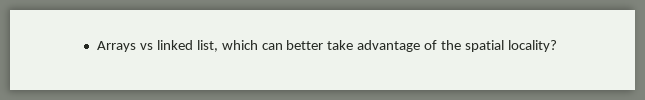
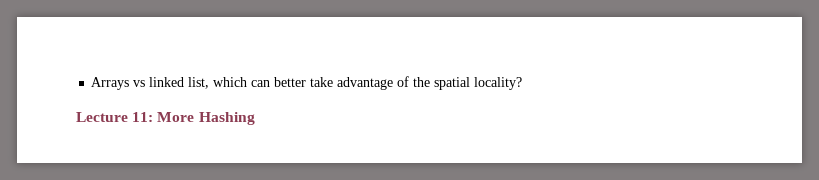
+ Lecture 11: More Hashing

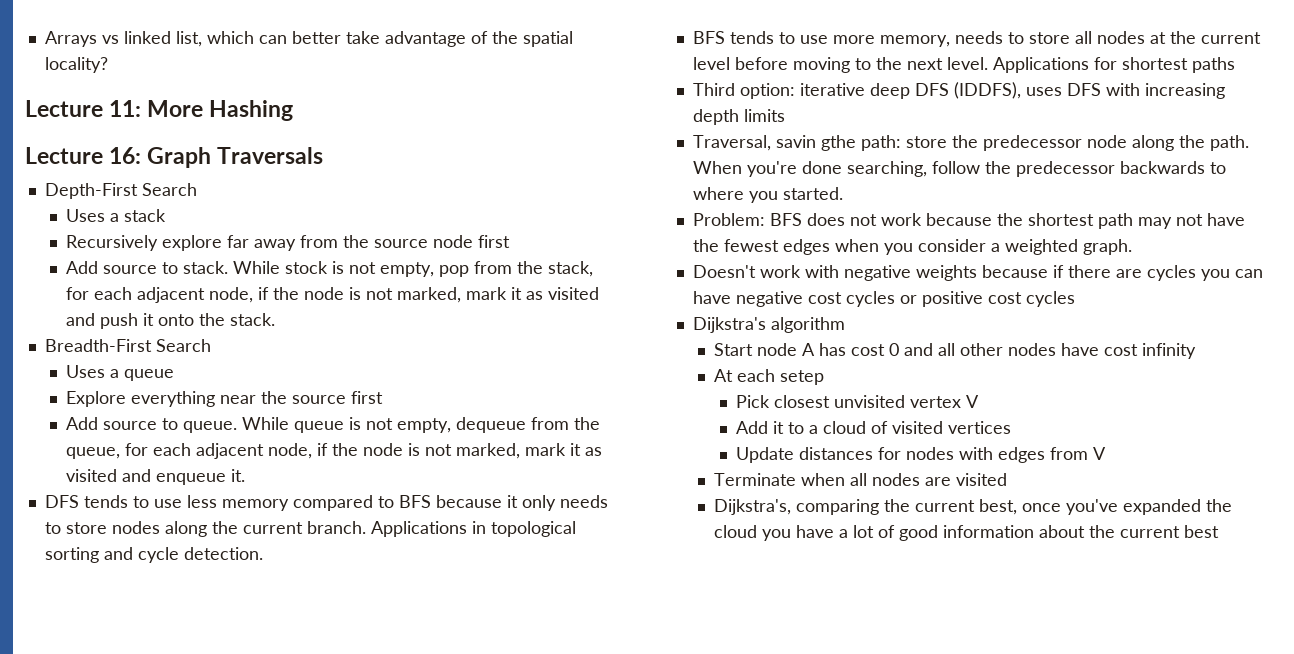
+ Lecture 16: Graph Traversals
+ Depth-First Search
+ Uses a stack
+ Recursively explore far away from the source node first
+ Add source to stack. While stock is not empty, pop from the stack, for each adjacent node, if the node is not marked, mark it as visited and push it onto the stack.
+ Breadth-First Search
+ Uses a queue
+ Explore everything near the source first
+ Add source to queue. While queue is not empty, dequeue from the queue, for each adjacent node, if the node is not marked, mark it as visited and enqueue it.
+ DFS tends to use less memory compared to BFS because it only needs to store nodes along the current branch. Applications in topological sorting and cycle detection.
+ BFS tends to use more memory, needs to store all nodes at the current level before moving to the next level. Applications for shortest paths
+ Third option: iterative deep DFS (IDDFS), uses DFS with increasing depth limits
+ Traversal, savin gthe path: store the predecessor node along the path. When you're done searching, follow the predecessor backwards to where you started.
+ Problem: BFS does not work because the shortest path may not have the fewest edges when you consider a weighted graph.
+ Doesn't work with negative weights because if there are cycles you can have negative cost cycles or positive cost cycles
+ Dijkstra's algorithm
+ Start node A has cost 0 and all other nodes have cost infinity
+ At each setep
+ Pick closest unvisited vertex V
+ Add it to a cloud of visited vertices
+ Update distances for nodes with edges from V
+ Terminate when all nodes are visited
+ Dijkstra's, comparing the current best, once you've expanded the cloud you have a lot of good information about the current best

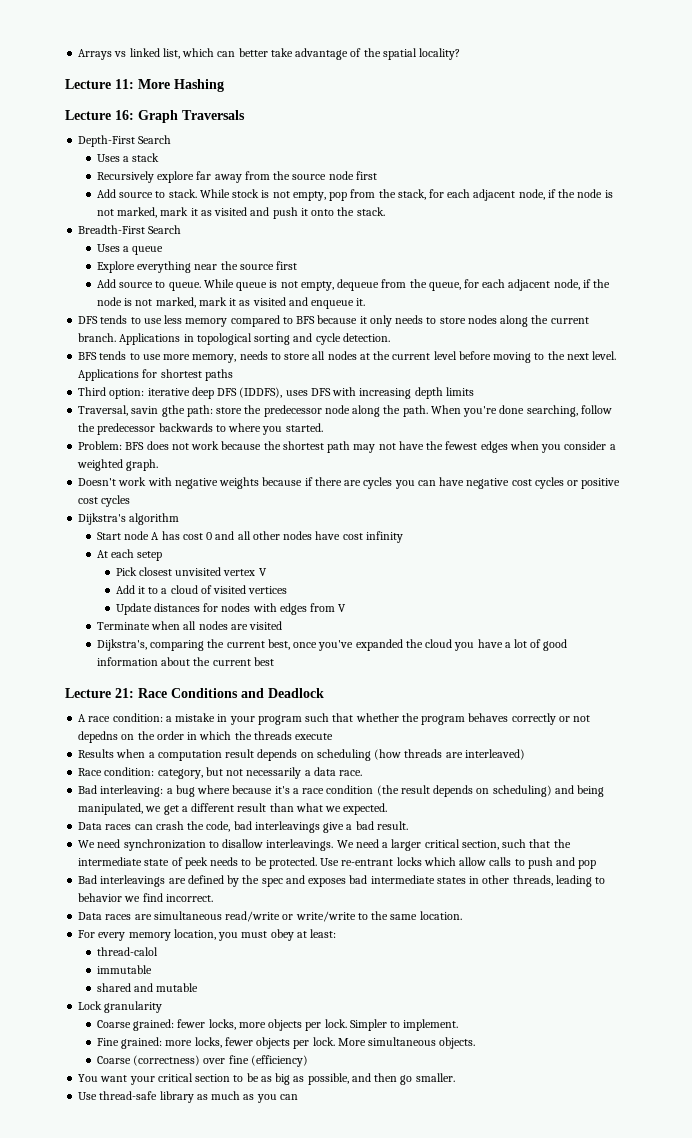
+ Lecture 21: Race Conditions and Deadlock
+ A race condition: a mistake in your program such that whether the program behaves correctly or not depedns on the order in which the threads execute
+ Results when a computation result depends on scheduling (how threads are interleaved)
+ Race condition: category, but not necessarily a data race.
+ Bad interleaving: a bug where because it's a race condition (the result depends on scheduling) and being manipulated, we get a different result than what we expected.
+ Data races can crash the code, bad interleavings give a bad result.
+ We need synchronization to disallow interleavings. We need a larger critical section, such that the intermediate state of peek needs to be protected. Use re-entrant locks which allow calls to push and pop
+ Bad interleavings are defined by the spec and exposes bad intermediate states in other threads, leading to behavior we find incorrect.
+ Data races are simultaneous read/write or write/write to the same location.
+ For every memory location, you must obey at least:
+ thread-calol
+ immutable
+ shared and mutable
+ Lock granularity
+ Coarse grained: fewer locks, more objects per lock. Simpler to implement.
+ Fine grained: more locks, fewer objects per lock. More simultaneous objects.
+ Coarse (correctness) over fine (efficiency)
+ You want your critical section to be as big as possible, and then go smaller.
+ Use thread-safe library as much as you can

